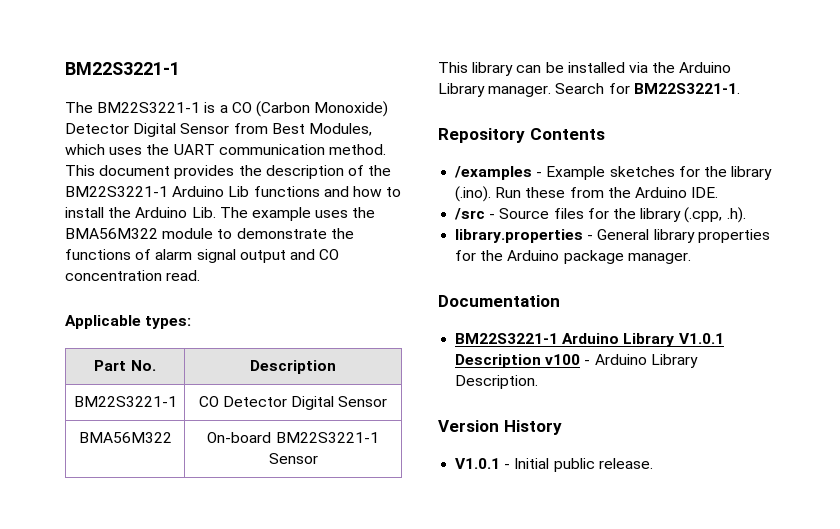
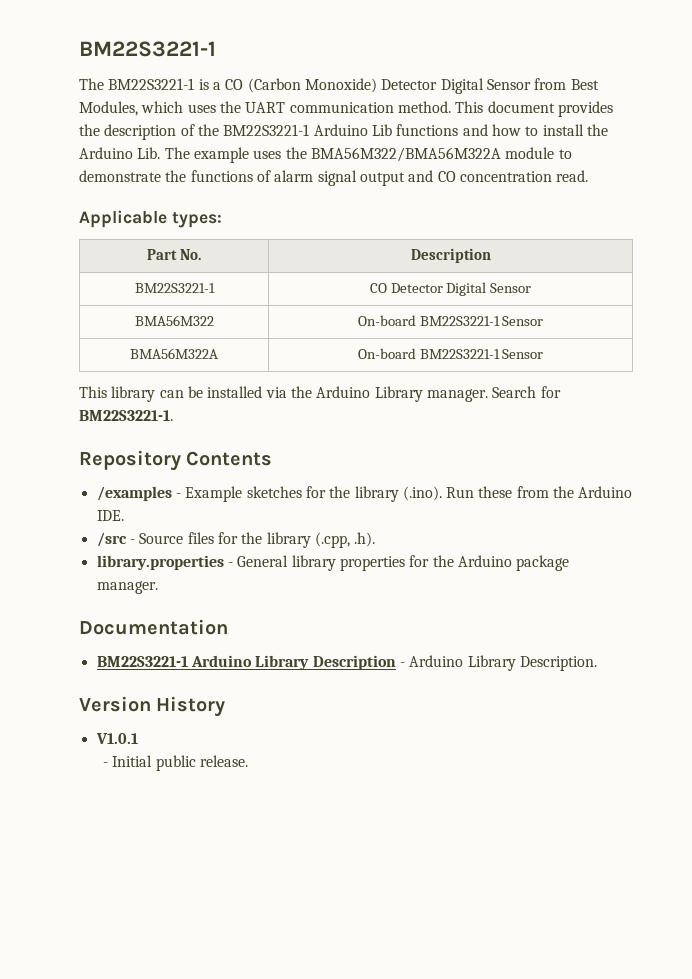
- This document provides the description of the BM22S3221-1 Arduino Lib functions and how to install the Arduino Lib. The example uses the BMA56M322 module to demonstrate the functions of alarm signal output and CO concentration read.
+ This document provides the description of the BM22S3221-1 Arduino Lib functions and how to install the Arduino Lib. The example uses the BMA56M322/BMA56M322A module to demonstrate the functions of alarm signal output and CO concentration read.
+ BMA56M322A | On-board BM22S3221-1 Sensor
- BM22S3221-1 Arduino Library V1.0.1 Description v100 - Arduino Library Description.
+ BM22S3221-1 Arduino Library Description - Arduino Library Description.
- V1.0.1 - Initial public release.
+ V1.0.1
+ - Initial public release.

